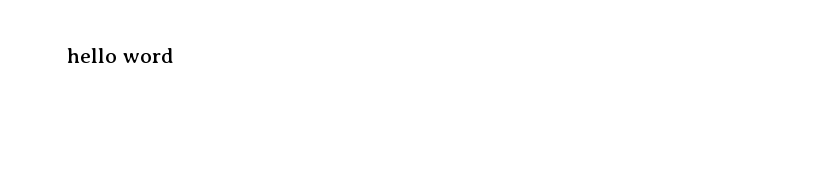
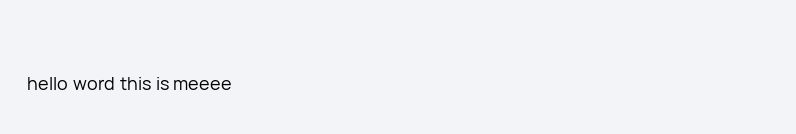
- hello word
+ hello word this is meeee

